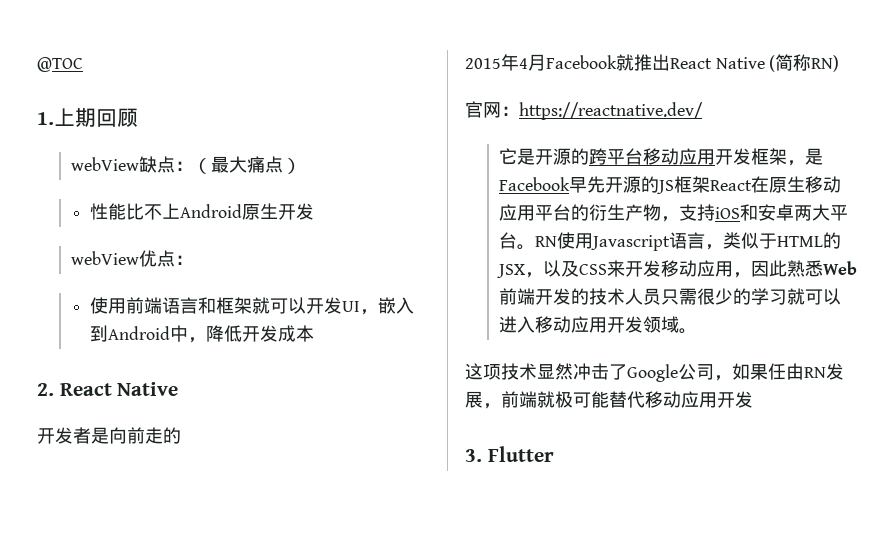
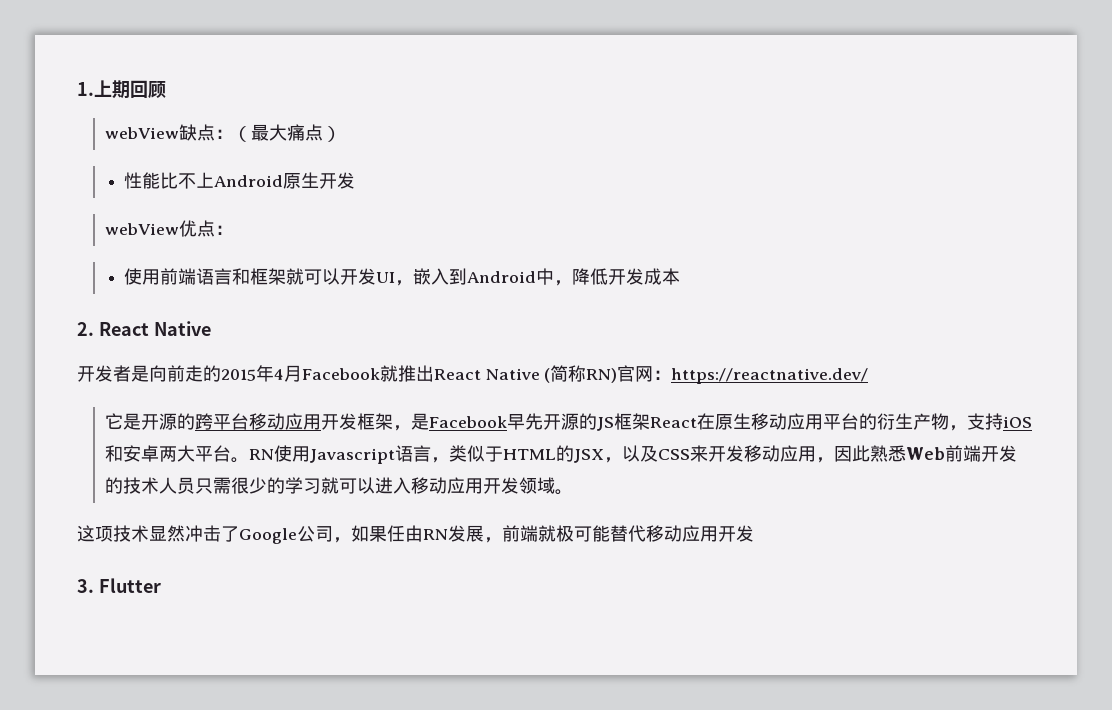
- @TOC
- 开发者是向前走的
- 2015年4月Facebook就推出React Native (简称RN)
- 官网：https://reactnative.dev/
+ 开发者是向前走的2015年4月Facebook就推出React Native (简称RN)官网：https://reactnative.dev/

